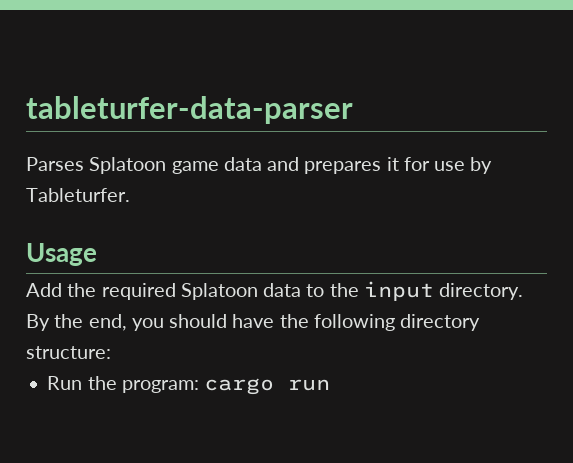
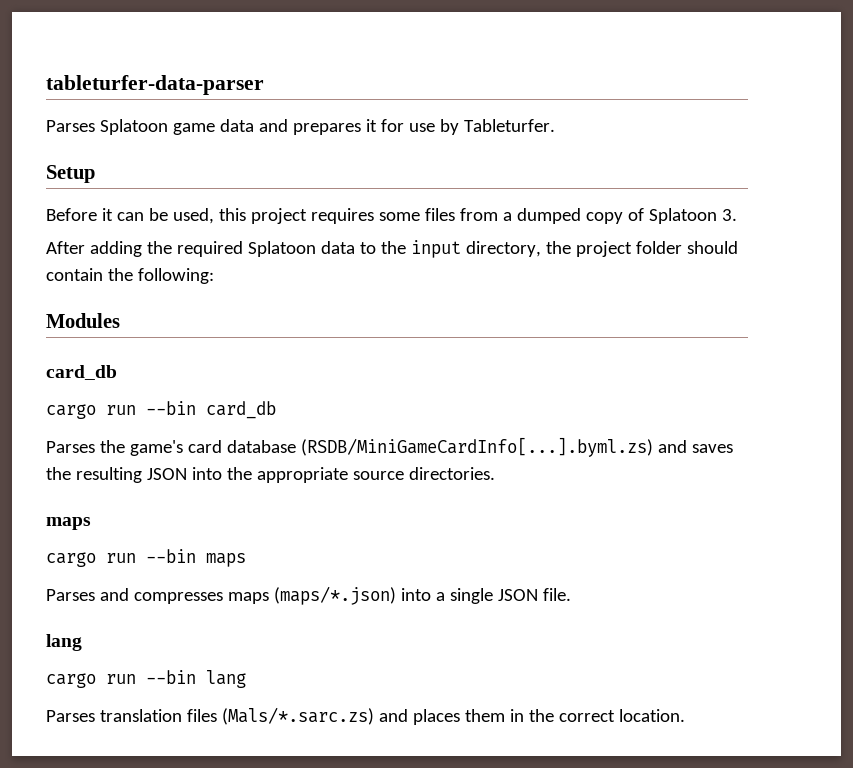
- Usage
- Add the required Splatoon data to the input directory. By the end, you should have the following directory structure:
- Run the program: cargo run
+ Setup
+ Before it can be used, this project requires some files from a dumped copy of Splatoon 3.
+ After adding the required Splatoon data to the input directory, the project folder should contain the following:
+ Modules
+ card_db
+ cargo run --bin card_db
+ Parses the game's card database (RSDB/MiniGameCardInfo[...].byml.zs) and saves the resulting JSON into the appropriate source directories.
+ maps
+ cargo run --bin maps
+ Parses and compresses maps (maps/*.json) into a single JSON file.
+ lang
+ cargo run --bin lang
+ Parses translation files (Mals/*.sarc.zs) and places them in the correct location.

